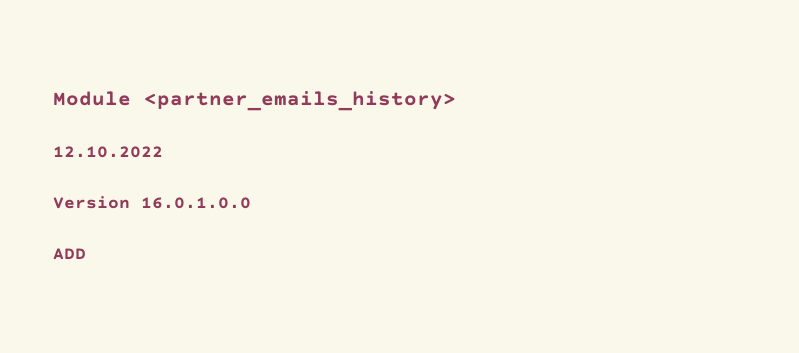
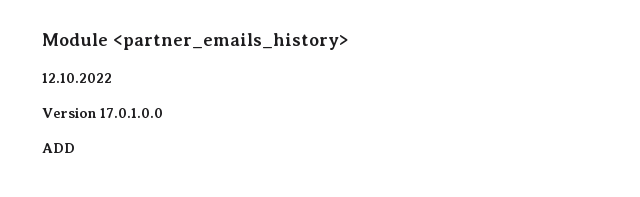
- Version 16.0.1.0.0
+ Version 17.0.1.0.0

